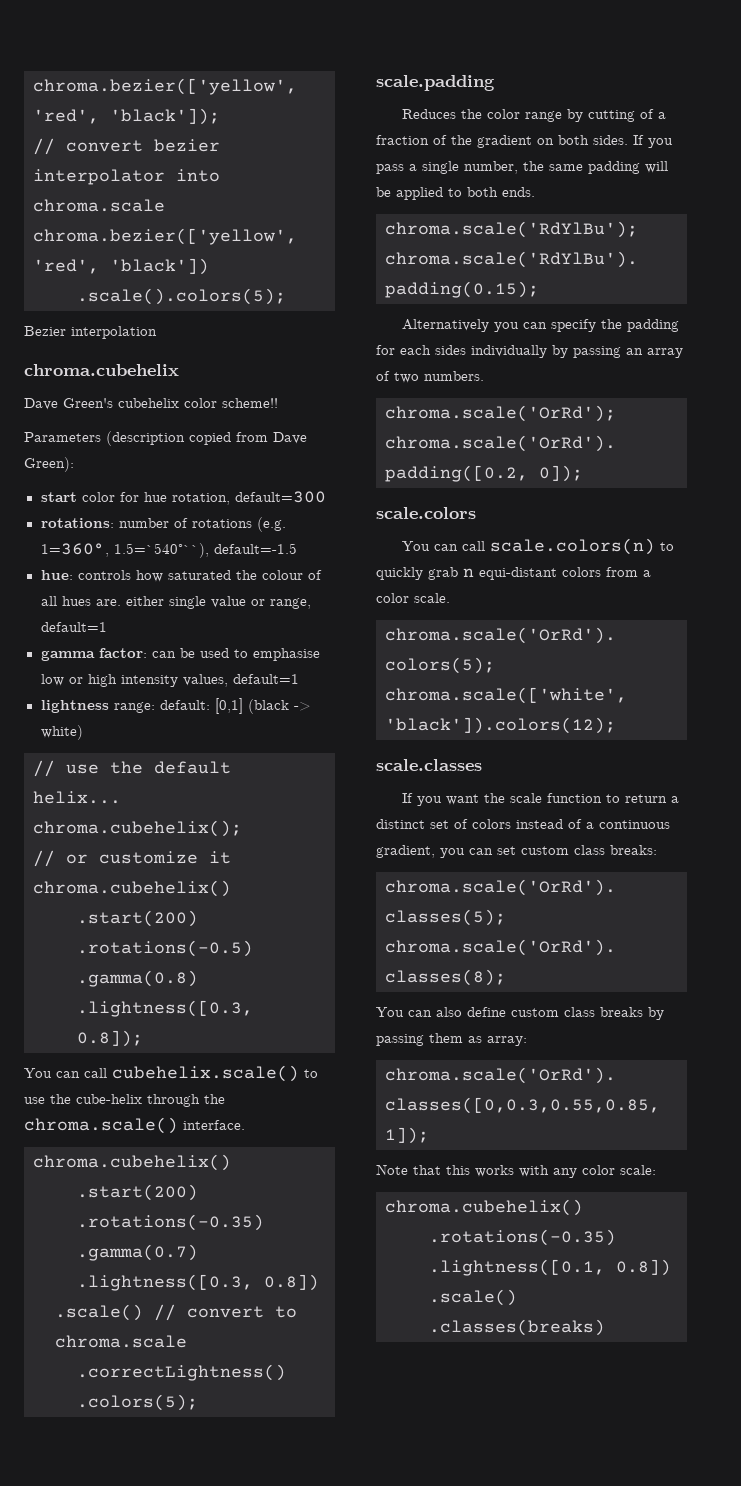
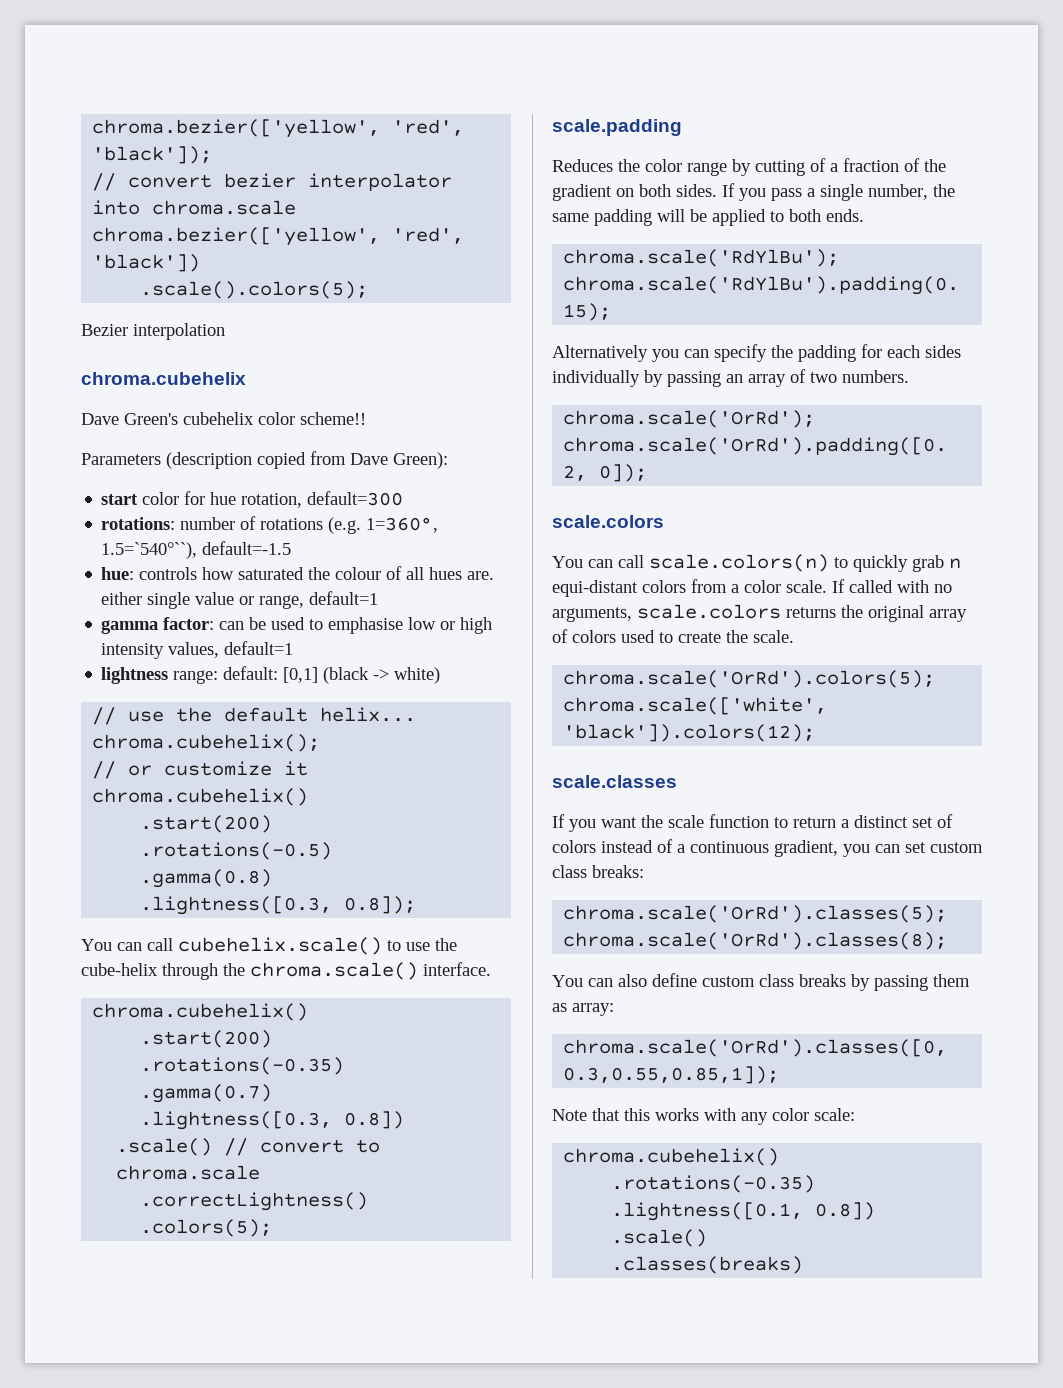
+ If called with no arguments, scale.colors returns the original array of colors used to create the scale.

